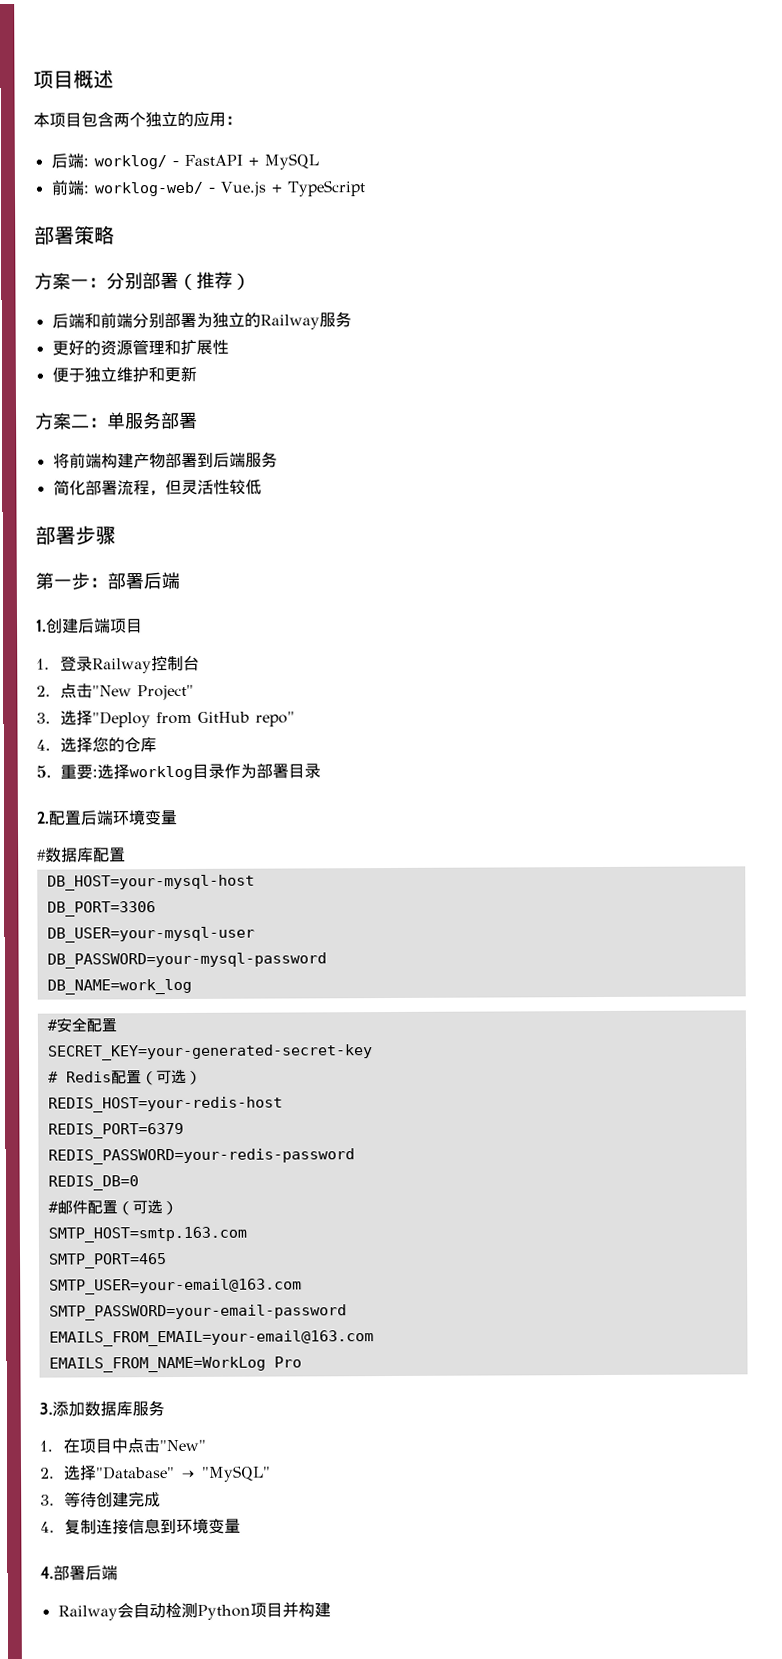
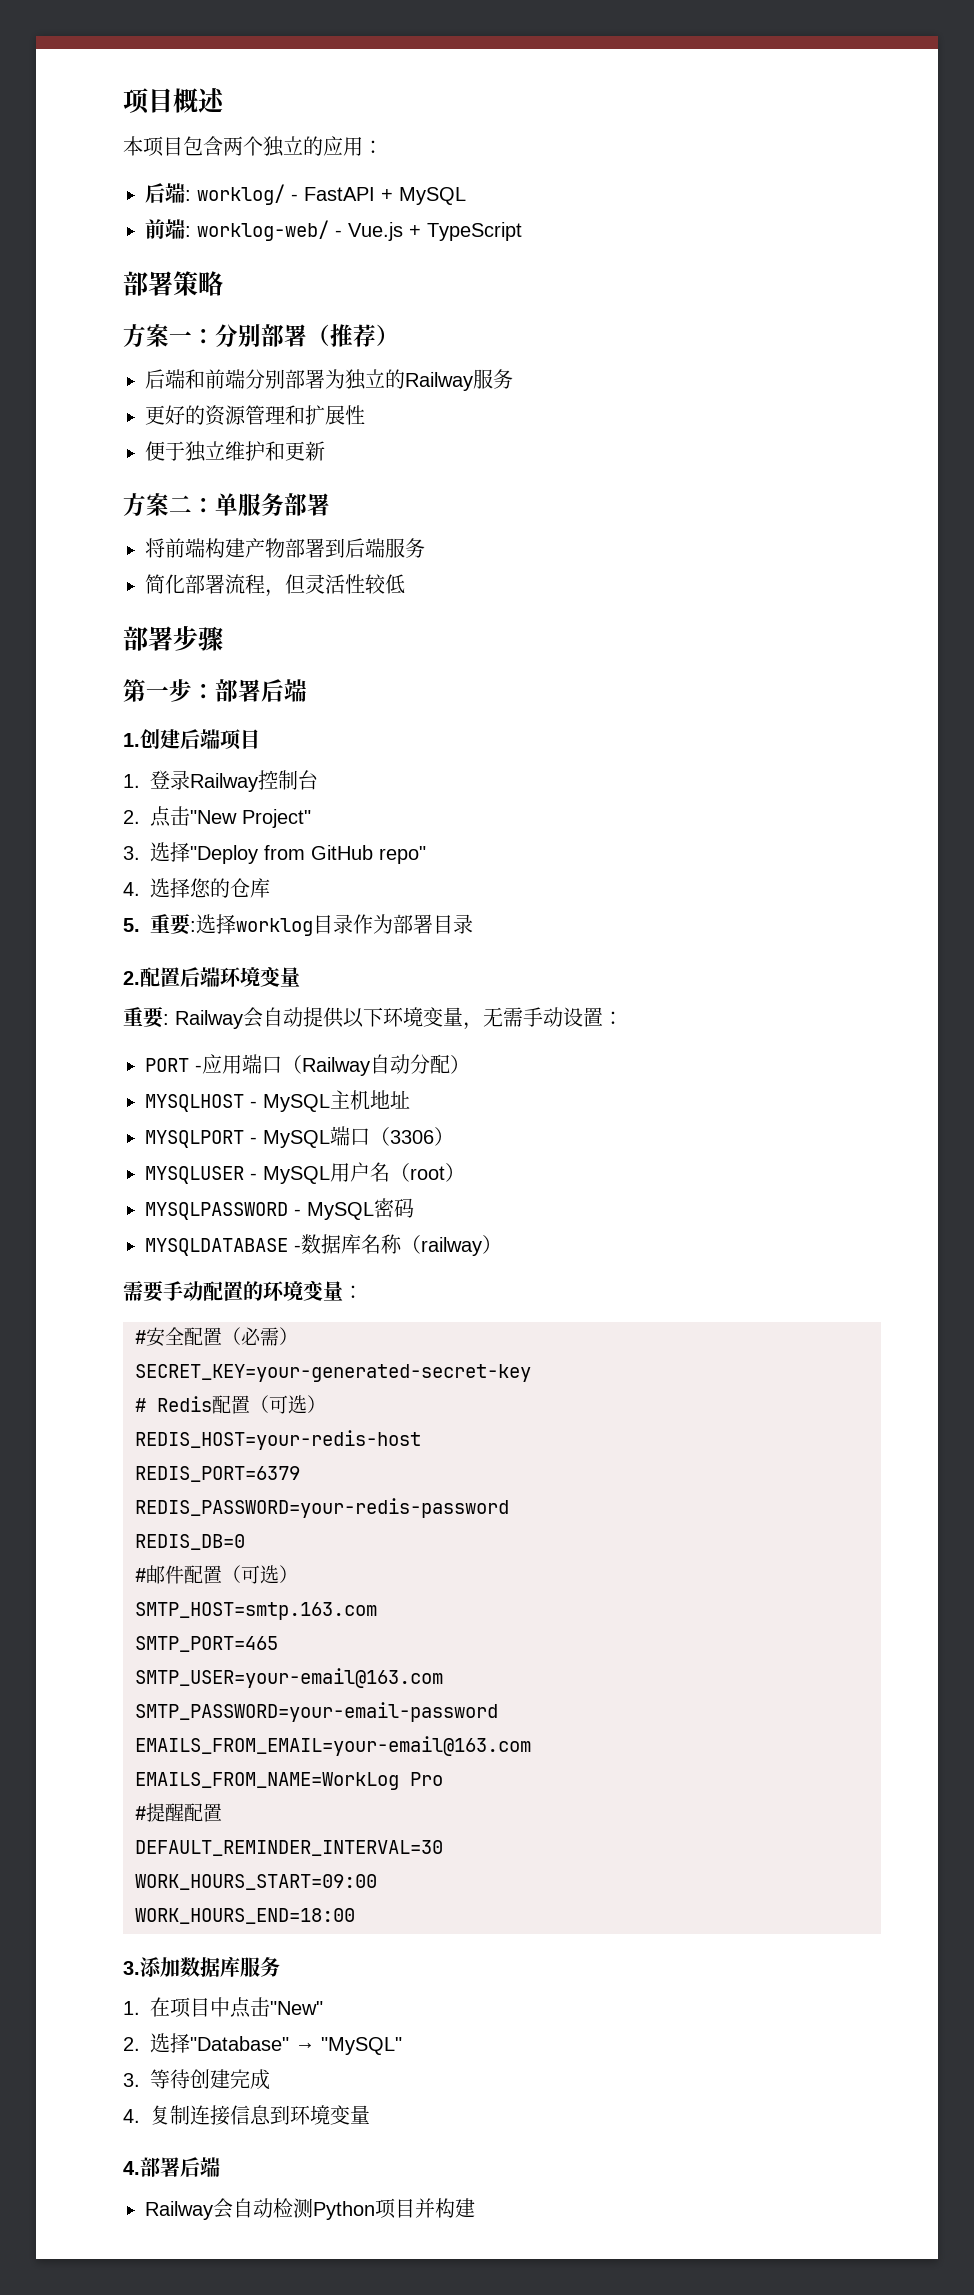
- #数据库配置
- DB_HOST=your-mysql-host
- DB_PORT=3306
- DB_USER=your-mysql-user
- DB_PASSWORD=your-mysql-password
- DB_NAME=work_log
+ 重要: Railway会自动提供以下环境变量，无需手动设置：
+ PORT -应用端口（Railway自动分配）
+ MYSQLHOST - MySQL主机地址
+ MYSQLPORT - MySQL端口（3306）
+ MYSQLUSER - MySQL用户名（root）
+ MYSQLPASSWORD - MySQL密码
+ MYSQLDATABASE -数据库名称（railway）
+ 需要手动配置的环境变量：
- #安全配置
+ #安全配置（必需）
+ #提醒配置
+ DEFAULT_REMINDER_INTERVAL=30
+ WORK_HOURS_START=09:00
+ WORK_HOURS_END=18:00

